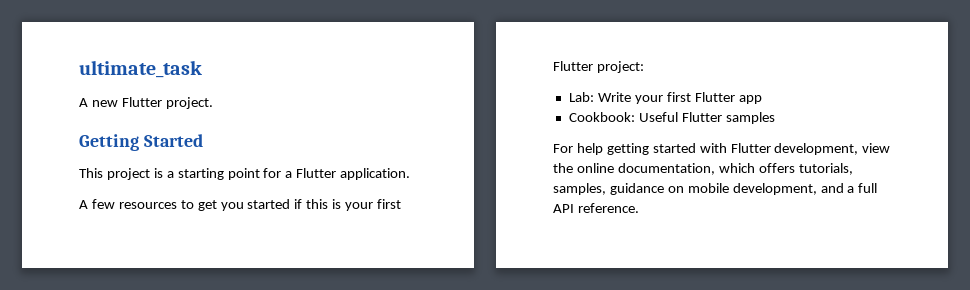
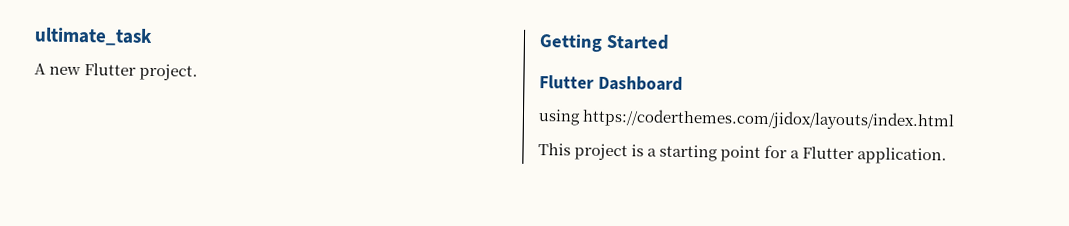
+ Flutter Dashboard
+ using https://coderthemes.com/jidox/layouts/index.html
- A few resources to get you started if this is your first Flutter project:
- Lab: Write your first Flutter app
- Cookbook: Useful Flutter samples
- For help getting started with Flutter development, view the online documentation, which offers tutorials, samples, guidance on mobile development, and a full API reference.

